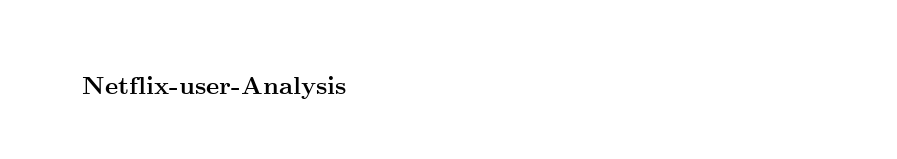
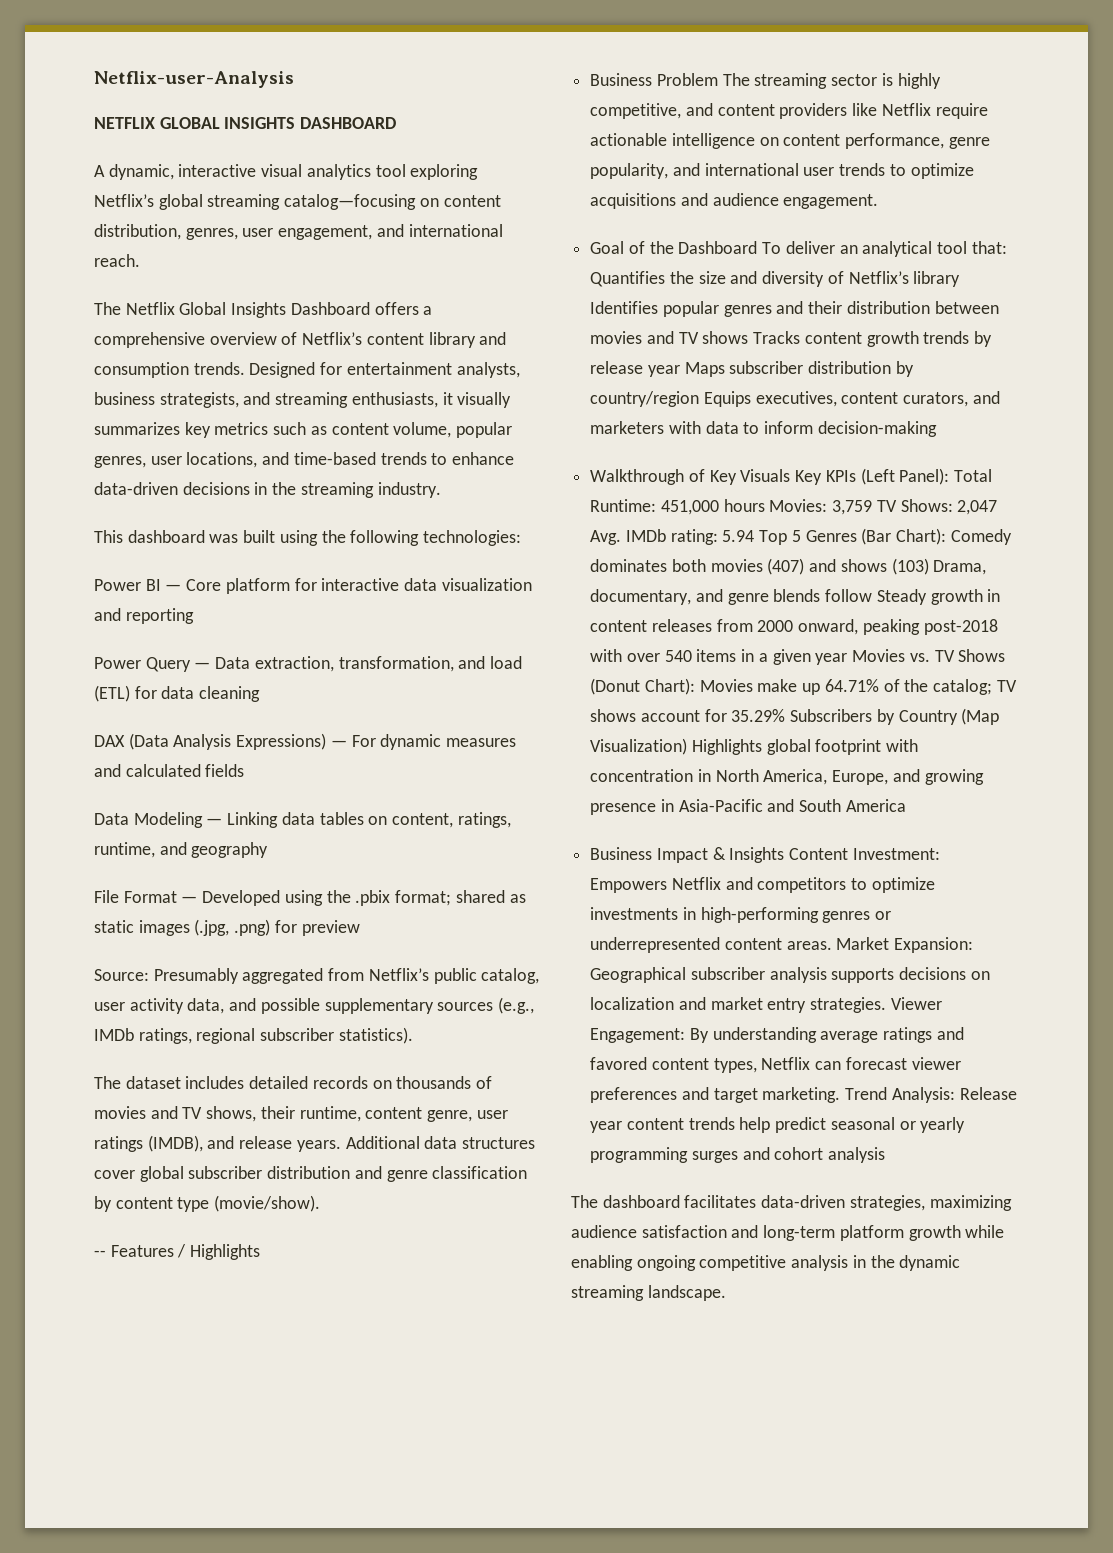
+ NETFLIX GLOBAL INSIGHTS DASHBOARD
+ A dynamic, interactive visual analytics tool exploring Netflix’s global streaming catalog—focusing on content distribution, genres, user engagement, and international reach.
+ The Netflix Global Insights Dashboard offers a comprehensive overview of Netflix’s content library and consumption trends. Designed for entertainment analysts, business strategists, and streaming enthusiasts, it visually summarizes key metrics such as content volume, popular genres, user locations, and time-based trends to enhance data-driven decisions in the streaming industry.
+ This dashboard was built using the following technologies:
+ Power BI — Core platform for interactive data visualization and reporting
+ Power Query — Data extraction, transformation, and load (ETL) for data cleaning
+ DAX (Data Analysis Expressions) — For dynamic measures and calculated fields
+ Data Modeling — Linking data tables on content, ratings, runtime, and geography
+ File Format — Developed using the .pbix format; shared as static images (.jpg, .png) for preview
+ Source: Presumably aggregated from Netflix’s public catalog, user activity data, and possible supplementary sources (e.g., IMDb ratings, regional subscriber statistics).
+ The dataset includes detailed records on thousands of movies and TV shows, their runtime, content genre, user ratings (IMDB), and release years. Additional data structures cover global subscriber distribution and genre classification by content type (movie/show).
+ -- Features / Highlights
+ Business Problem The streaming sector is highly competitive, and content providers like Netflix require actionable intelligence on content performance, genre popularity, and international user trends to optimize acquisitions and audience engagement.
+ Goal of the Dashboard To deliver an analytical tool that: Quantifies the size and diversity of Netflix’s library Identifies popular genres and their distribution between movies and TV shows Tracks content growth trends by release year Maps subscriber distribution by country/region Equips executives, content curators, and marketers with data to inform decision-making
+ Walkthrough of Key Visuals Key KPIs (Left Panel): Total Runtime: 451,000 hours Movies: 3,759 TV Shows: 2,047 Avg. IMDb rating: 5.94 Top 5 Genres (Bar Chart): Comedy dominates both movies (407) and shows (103) Drama, documentary, and genre blends follow Steady growth in content releases from 2000 onward, peaking post-2018 with over 540 items in a given year Movies vs. TV Shows (Donut Chart): Movies make up 64.71% of the catalog; TV shows account for 35.29% Subscribers by Country (Map Visualization) Highlights global footprint with concentration in North America, Europe, and growing presence in Asia-Pacific and South America
+ Business Impact & Insights Content Investment: Empowers Netflix and competitors to optimize investments in high-performing genres or underrepresented content areas. Market Expansion: Geographical subscriber analysis supports decisions on localization and market entry strategies. Viewer Engagement: By understanding average ratings and favored content types, Netflix can forecast viewer preferences and target marketing. Trend Analysis: Release year content trends help predict seasonal or yearly programming surges and cohort analysis
+ The dashboard facilitates data-driven strategies, maximizing audience satisfaction and long-term platform growth while enabling ongoing competitive analysis in the dynamic streaming landscape.

